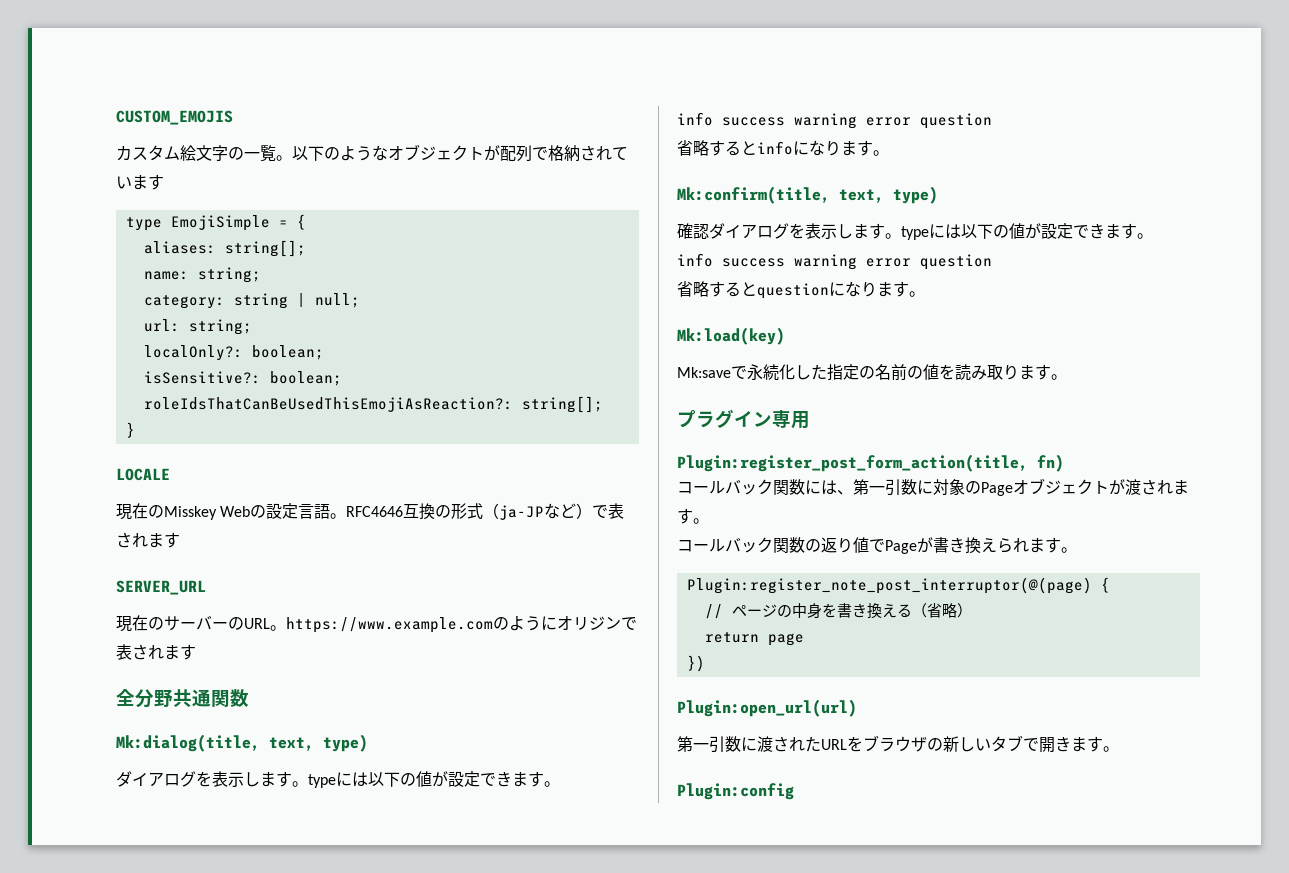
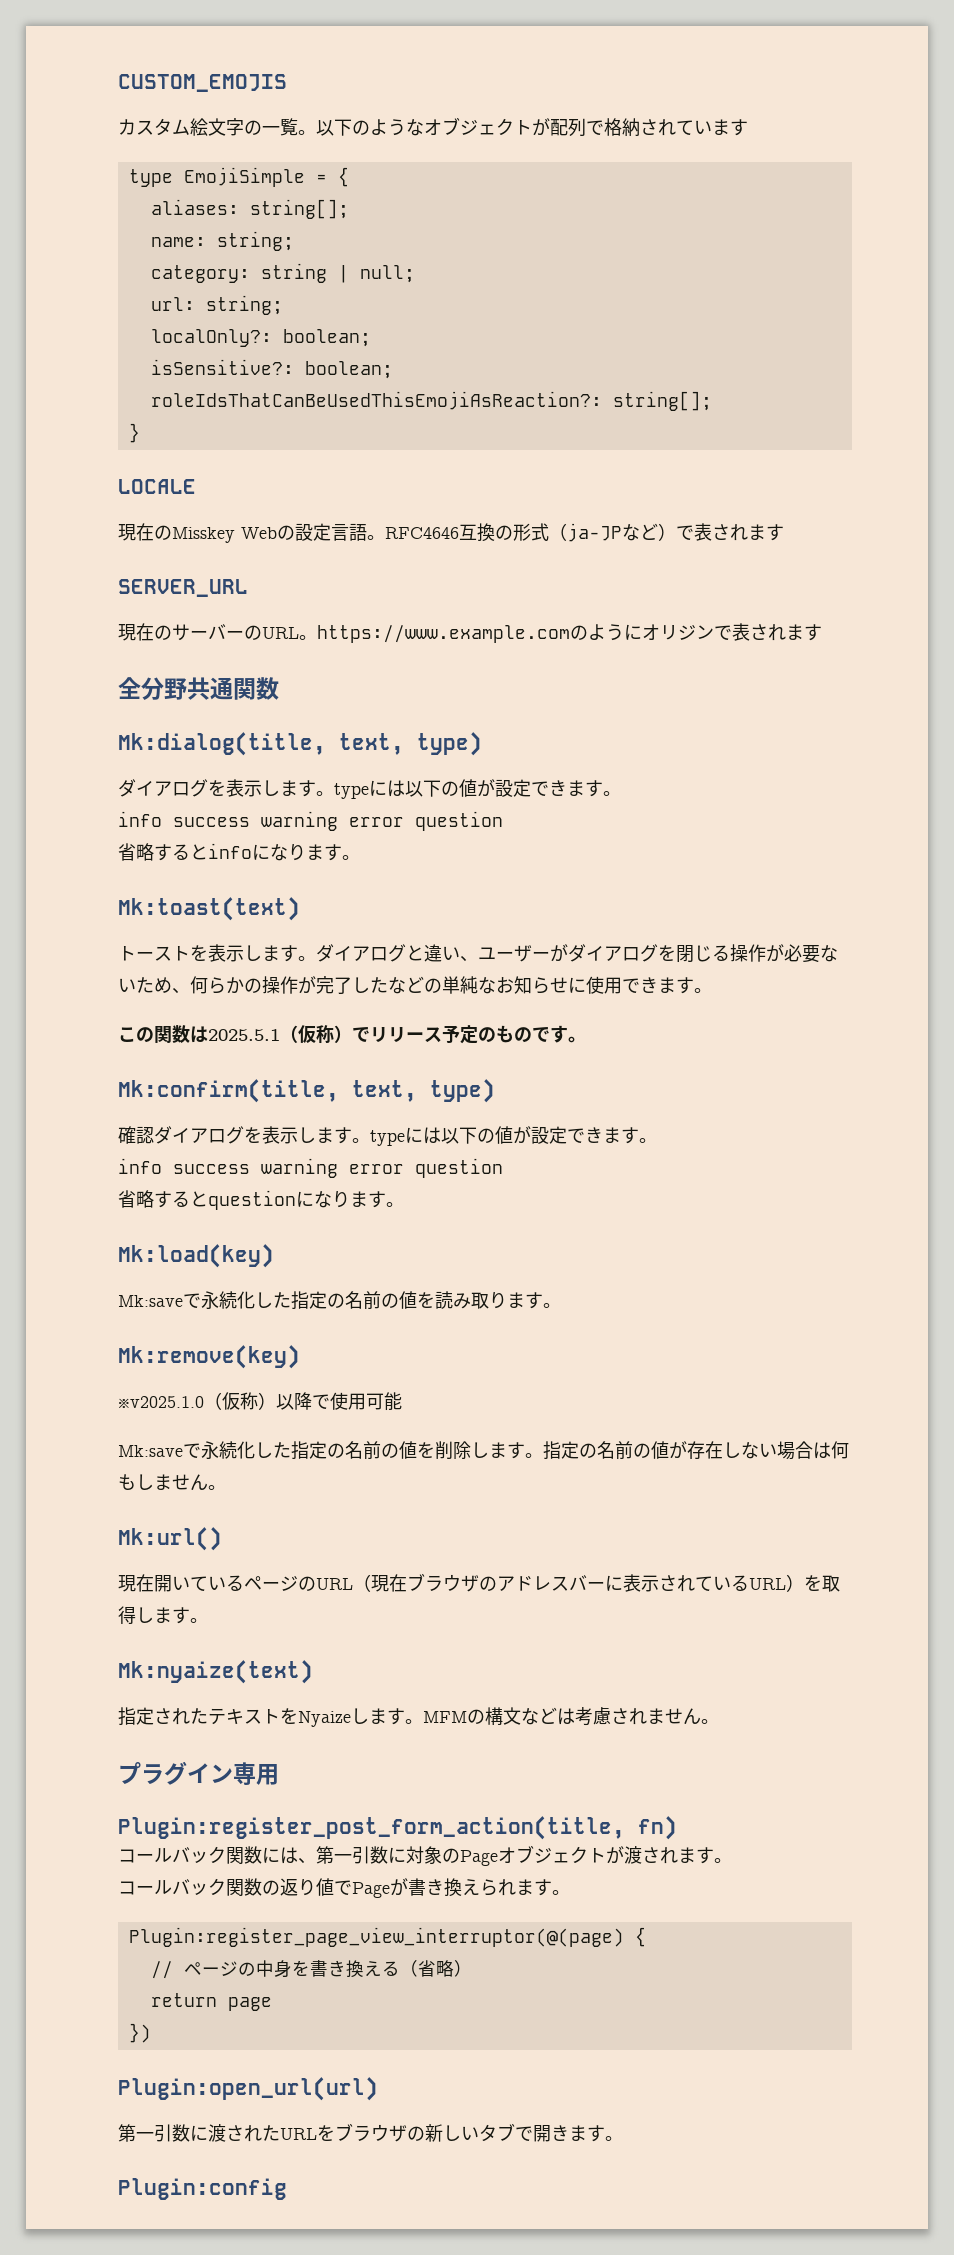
+ Mk:toast(text)
+ トーストを表示します。ダイアログと違い、ユーザーがダイアログを閉じる操作が必要ないため、何らかの操作が完了したなどの単純なお知らせに使用できます。
+ この関数は2025.5.1（仮称）でリリース予定のものです。
+ Mk:remove(key)
+ ※v2025.1.0（仮称）以降で使用可能
+ Mk:saveで永続化した指定の名前の値を削除します。指定の名前の値が存在しない場合は何もしません。
+ Mk:url()
+ 現在開いているページのURL（現在ブラウザのアドレスバーに表示されているURL）を取得します。
+ Mk:nyaize(text)
+ 指定されたテキストをNyaizeします。MFMの構文などは考慮されません。
- Plugin:register_note_post_interruptor(@(page) {
+ Plugin:register_page_view_interruptor(@(page) {

